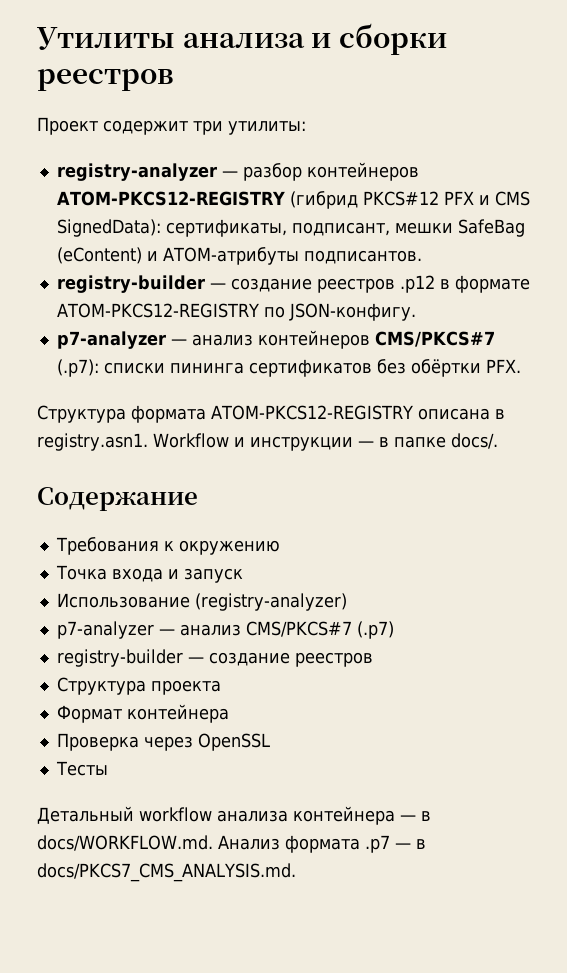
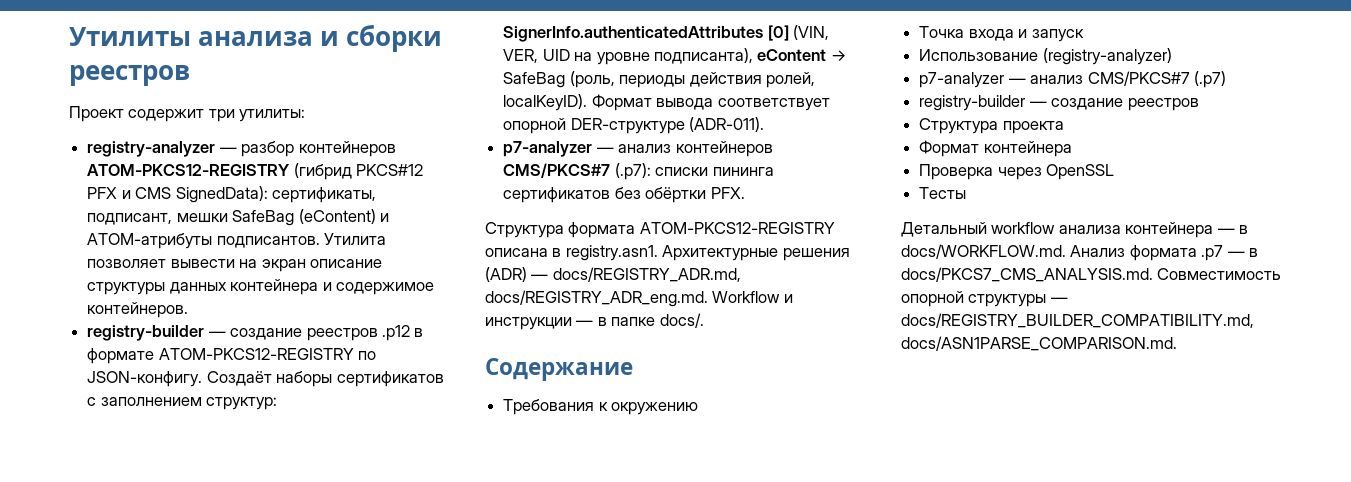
+ Утилита позволяет вывести на экран описание структуры данных контейнера и содержимое контейнеров.
+ Создаёт наборы сертификатов с заполнением структур: SignerInfo.authenticatedAttributes [0] (VIN, VER, UID на уровне подписанта), eContent → SafeBag (роль, периоды действия ролей, localKeyID). Формат вывода соответствует опорной DER-структуре (ADR-011).
- Структура формата ATOM-PKCS12-REGISTRY описана в registry.asn1. Workflow и инструкции — в папке docs/.
+ Структура формата ATOM-PKCS12-REGISTRY описана в registry.asn1. Архитектурные решения (ADR) — docs/REGISTRY_ADR.md, docs/REGISTRY_ADR_eng.md. Workflow и инструкции — в папке docs/.
- Детальный workflow анализа контейнера — в docs/WORKFLOW.md. Анализ формата .p7 — в docs/PKCS7_CMS_ANALYSIS.md.
+ Детальный workflow анализа контейнера — в docs/WORKFLOW.md. Анализ формата .p7 — в docs/PKCS7_CMS_ANALYSIS.md. Совместимость опорной структуры — docs/REGISTRY_BUILDER_COMPATIBILITY.md, docs/ASN1PARSE_COMPARISON.md.

